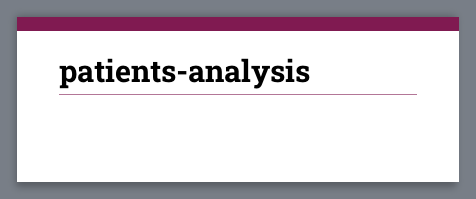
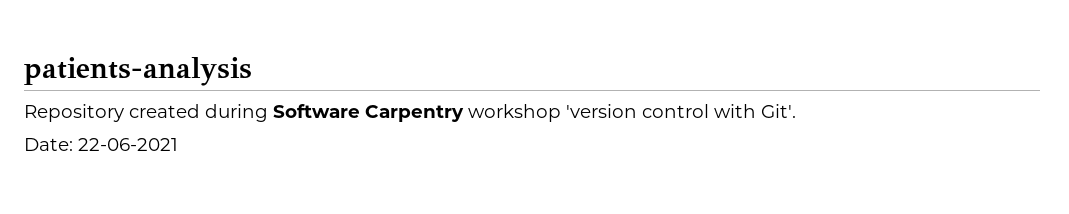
+ Repository created during Software Carpentry workshop 'version control with Git'.
+ Date: 22-06-2021

